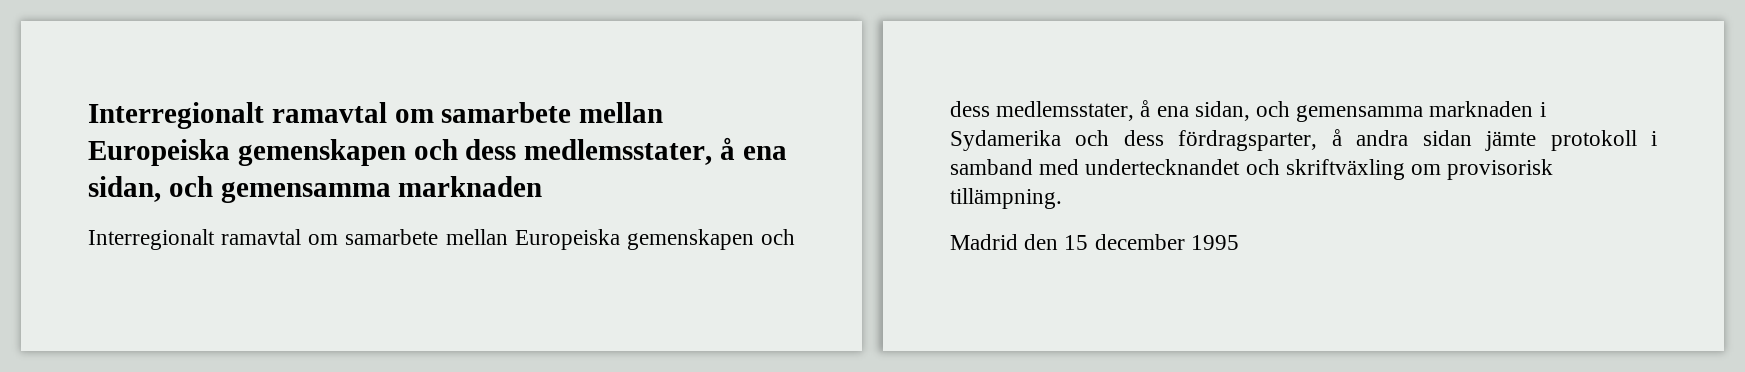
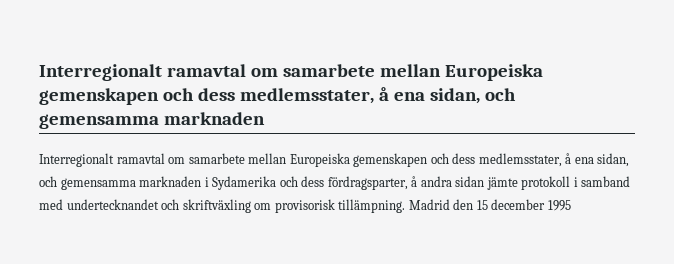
- Interregionalt ramavtal om samarbete mellan Europeiska gemenskapen och dess medlemsstater, å ena sidan, och gemensamma marknaden i Sydamerika och dess fördragsparter, å andra sidan jämte protokoll i samband med undertecknandet och skriftväxling om provisorisk tillämpning.
- Madrid den 15 december 1995
+ Interregionalt ramavtal om samarbete mellan Europeiska gemenskapen och dess medlemsstater, å ena sidan, och gemensamma marknaden i Sydamerika och dess fördragsparter, å andra sidan jämte protokoll i samband med undertecknandet och skriftväxling om provisorisk tillämpning. Madrid den 15 december 1995

